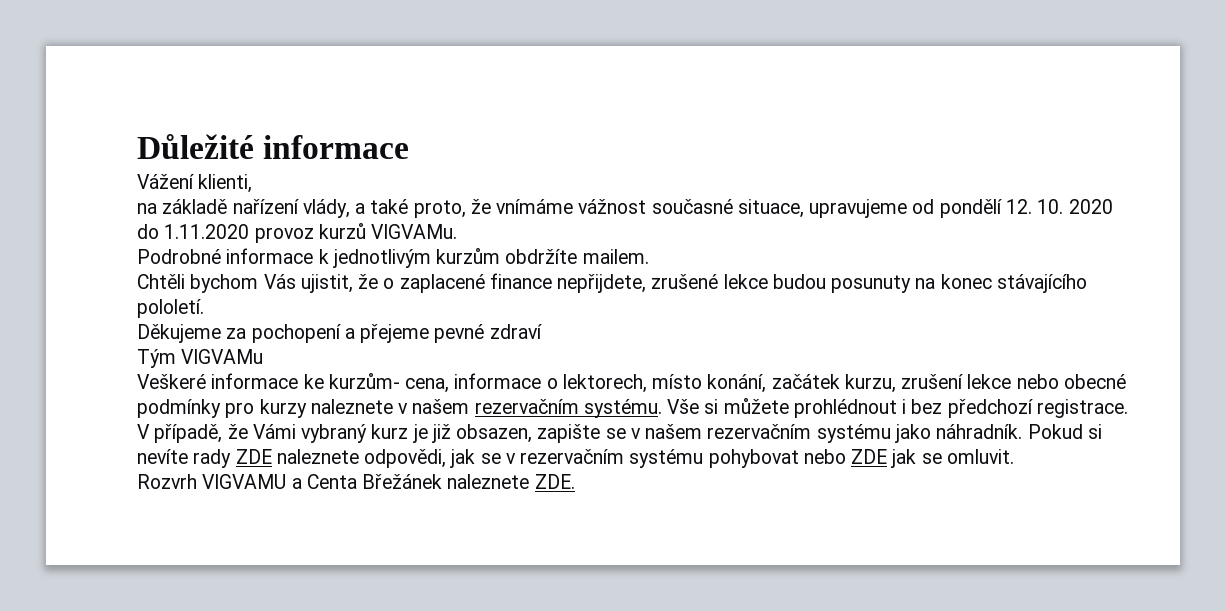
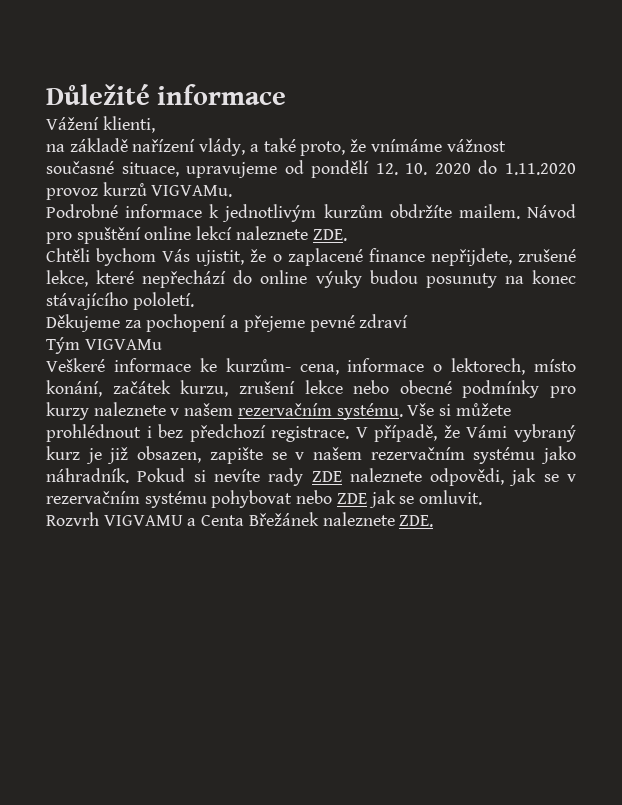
+ Návod pro spuštění online lekcí naleznete ZDE.
- Chtěli bychom Vás ujistit, že o zaplacené finance nepřijdete, zrušené lekce budou posunuty na konec stávajícího pololetí.
+ Chtěli bychom Vás ujistit, že o zaplacené finance nepřijdete, zrušené lekce, které nepřechází do online výuky budou posunuty na konec stávajícího pololetí.

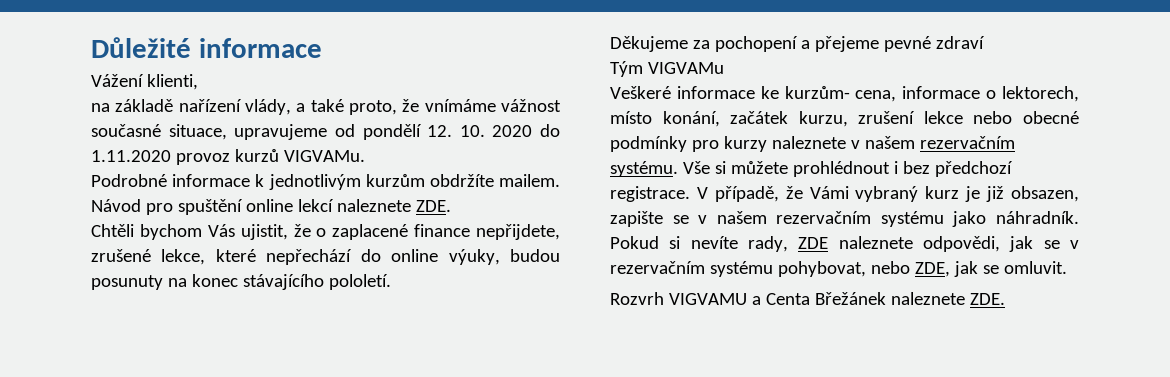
- Chtěli bychom Vás ujistit, že o zaplacené finance nepřijdete, zrušené lekce, které nepřechází do online výuky budou posunuty na konec stávajícího pololetí.
+ Chtěli bychom Vás ujistit, že o zaplacené finance nepřijdete, zrušené lekce, které nepřechází do online výuky, budou posunuty na konec stávajícího pololetí.
- Pokud si nevíte rady ZDE naleznete odpovědi, jak se v rezervačním systému pohybovat nebo ZDE jak se omluvit.
+ Pokud si nevíte rady, ZDE naleznete odpovědi, jak se v rezervačním systému pohybovat, nebo ZDE, jak se omluvit.

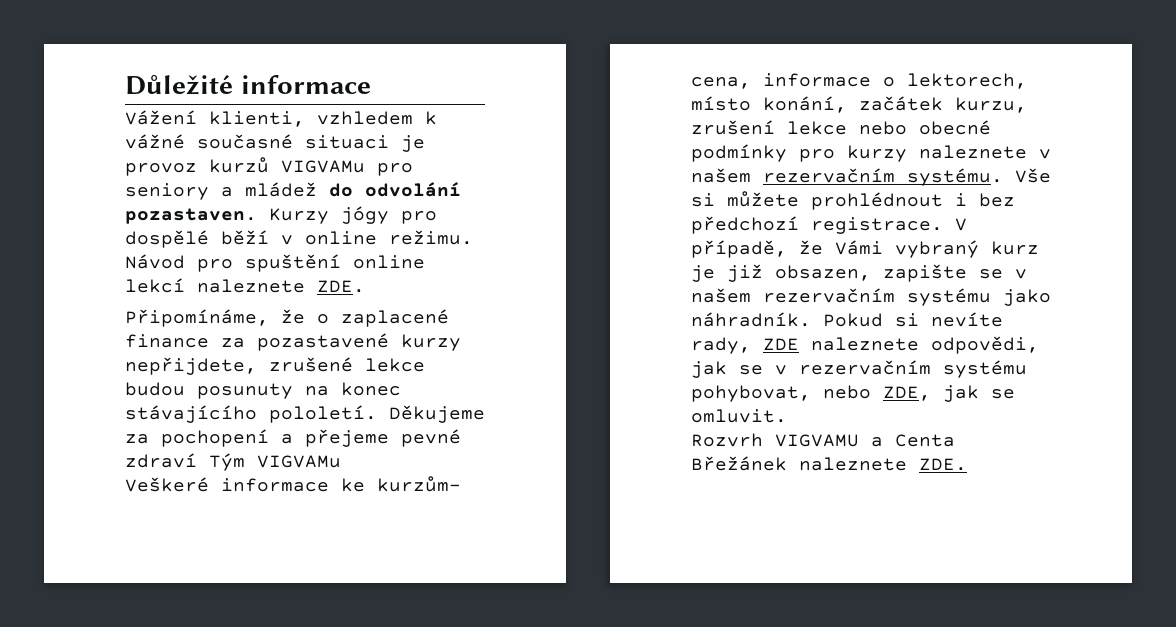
- Vážení klienti,
- na základě nařízení vlády, a také proto, že vnímáme vážnost současné situace, upravujeme od pondělí 12. 10. 2020 do 1.11.2020 provoz kurzů VIGVAMu.
- Podrobné informace k jednotlivým kurzům obdržíte mailem.
+ Vážení klienti, vzhledem k vážné současné situaci je provoz kurzů VIGVAMu pro seniory a mládež do odvolání pozastaven. Kurzy jógy pro dospělé běží v online režimu.
- Chtěli bychom Vás ujistit, že o zaplacené finance nepřijdete, zrušené lekce, které nepřechází do online výuky, budou posunuty na konec stávajícího pololetí.
- Děkujeme za pochopení a přejeme pevné zdraví
- Tým VIGVAMu
+ Připomínáme, že o zaplacené finance za pozastavené kurzy nepřijdete, zrušené lekce budou posunuty na konec stávajícího pololetí. Děkujeme za pochopení a přejeme pevné zdraví Tým VIGVAMu

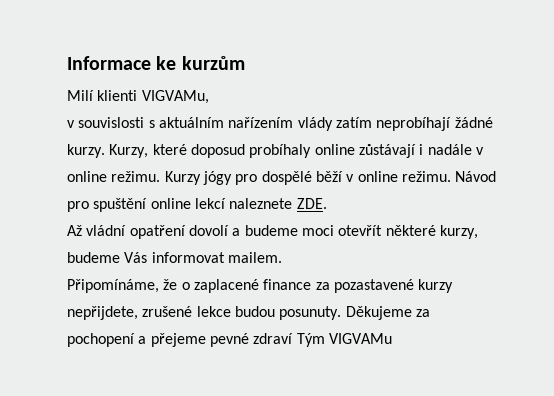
- Důležité informace
- Vážení klienti, vzhledem k vážné současné situaci je provoz kurzů VIGVAMu pro seniory a mládež do odvolání pozastaven.
+ Informace ke kurzům
+ Milí klienti VIGVAMu,
+ v souvislosti s aktuálním nařízením vlády zatím neprobíhají žádné kurzy. Kurzy, které doposud probíhaly online zůstávají i nadále v online režimu.
+ Až vládní opatření dovolí a budeme moci otevřít některé kurzy, budeme Vás informovat mailem.
- Připomínáme, že o zaplacené finance za pozastavené kurzy nepřijdete, zrušené lekce budou posunuty na konec stávajícího pololetí.
+ Připomínáme, že o zaplacené finance za pozastavené kurzy nepřijdete, zrušené lekce budou posunuty.
- Veškeré informace ke kurzům- cena, informace o lektorech, místo konání, začátek kurzu, zrušení lekce nebo obecné podmínky pro kurzy naleznete v našem rezervačním systému. Vše si můžete prohlédnout i bez předchozí registrace. V případě, že Vámi vybraný kurz je již obsazen, zapište se v našem rezervačním systému jako náhradník. Pokud si nevíte rady, ZDE naleznete odpovědi, jak se v rezervačním systému pohybovat, nebo ZDE, jak se omluvit.
- Rozvrh VIGVAMU a Centa Břežánek naleznete ZDE.

